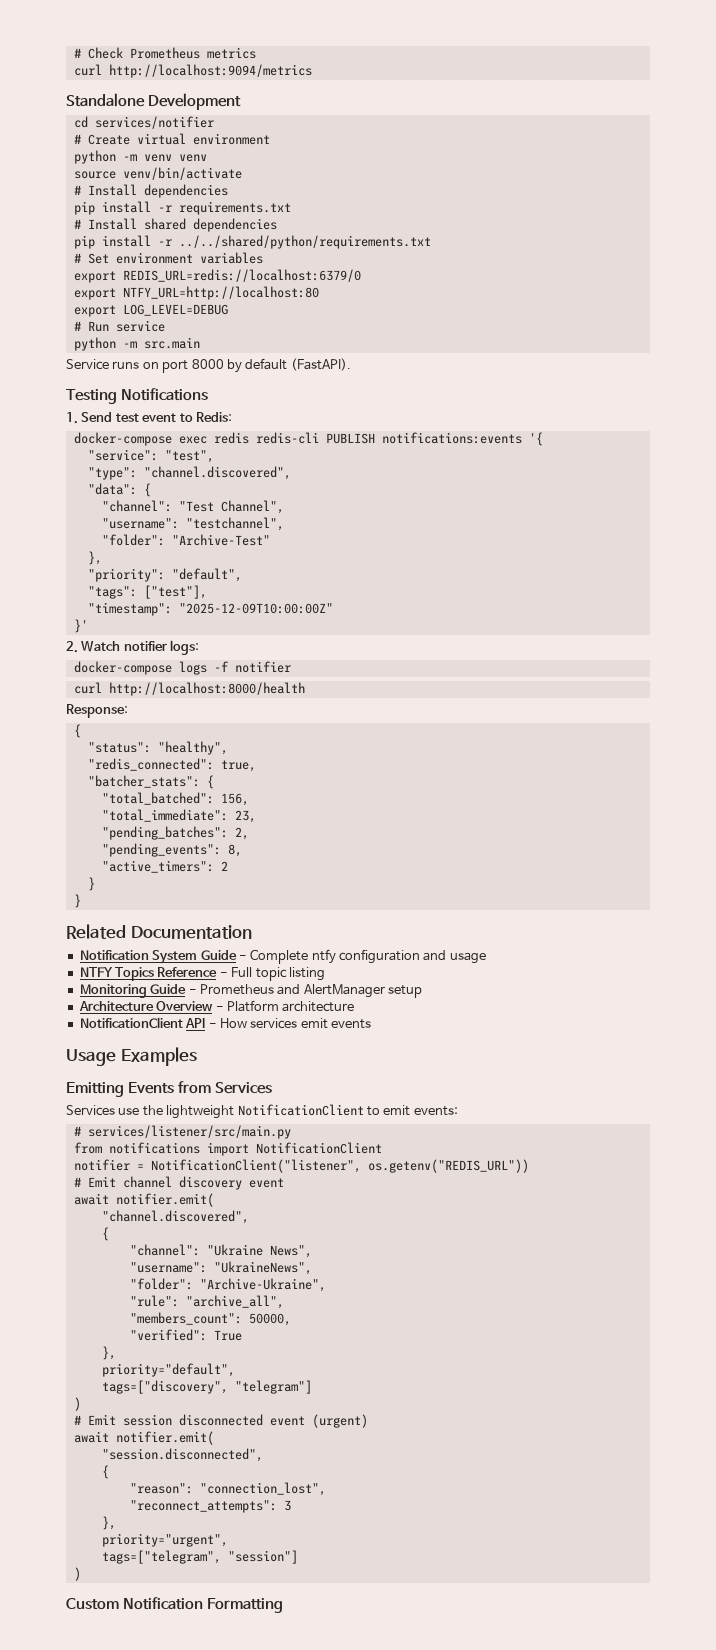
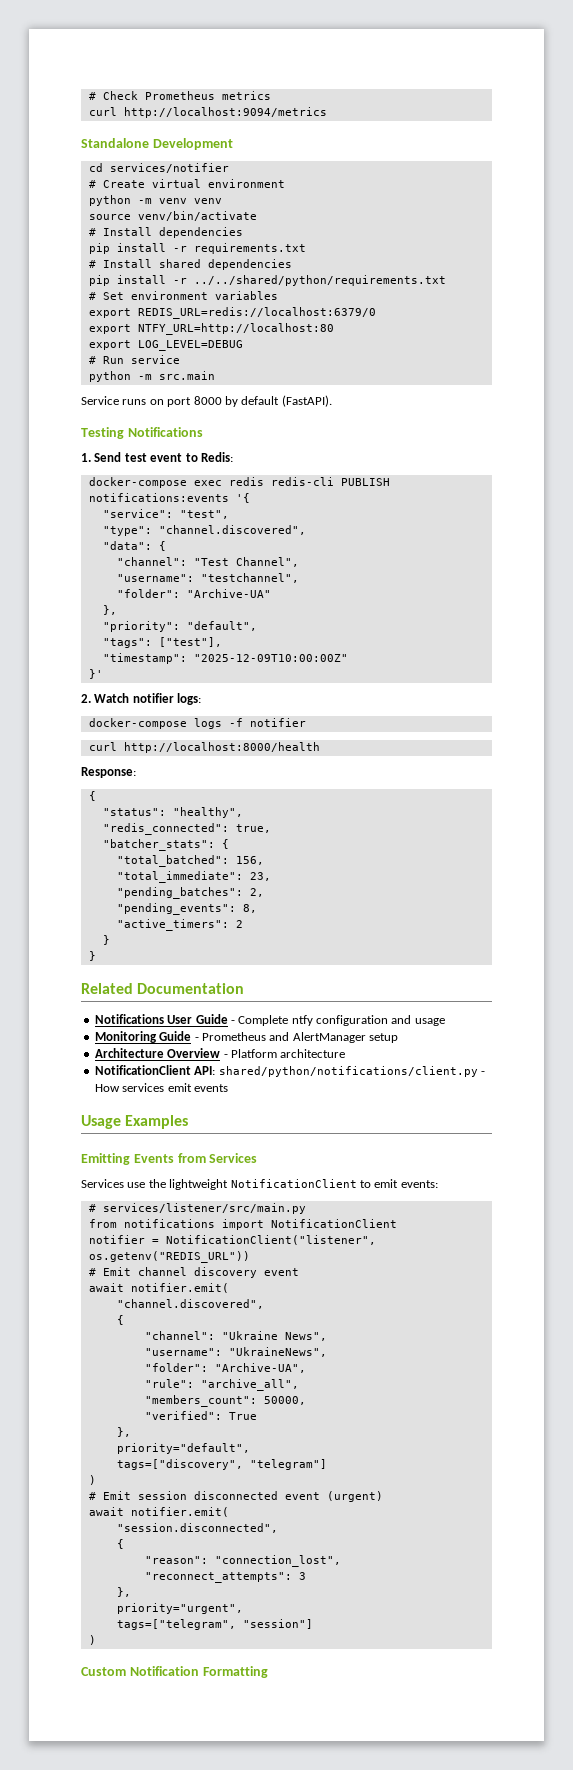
- "folder": "Archive-Test"
+ "folder": "Archive-UA"
- Notification System Guide - Complete ntfy configuration and usage
+ Notifications User Guide - Complete ntfy configuration and usage
- NTFY Topics Reference - Full topic listing
- NotificationClient API - How services emit events
+ NotificationClient API: shared/python/notifications/client.py - How services emit events
- "folder": "Archive-Ukraine",
+ "folder": "Archive-UA",

